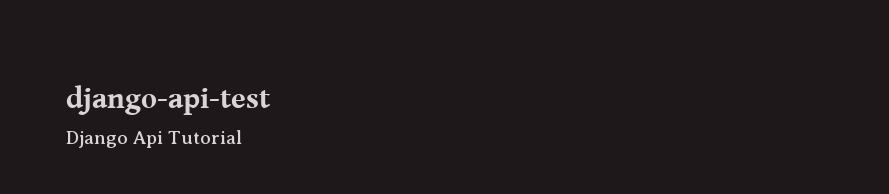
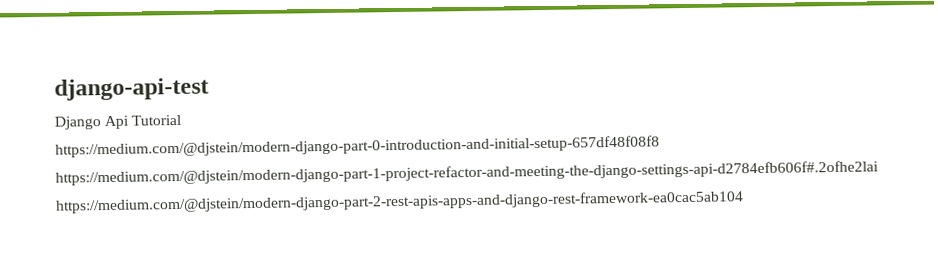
+ https://medium.com/@djstein/modern-django-part-0-introduction-and-initial-setup-657df48f08f8
+ https://medium.com/@djstein/modern-django-part-1-project-refactor-and-meeting-the-django-settings-api-d2784efb606f#.2ofhe2lai
+ https://medium.com/@djstein/modern-django-part-2-rest-apis-apps-and-django-rest-framework-ea0cac5ab104

